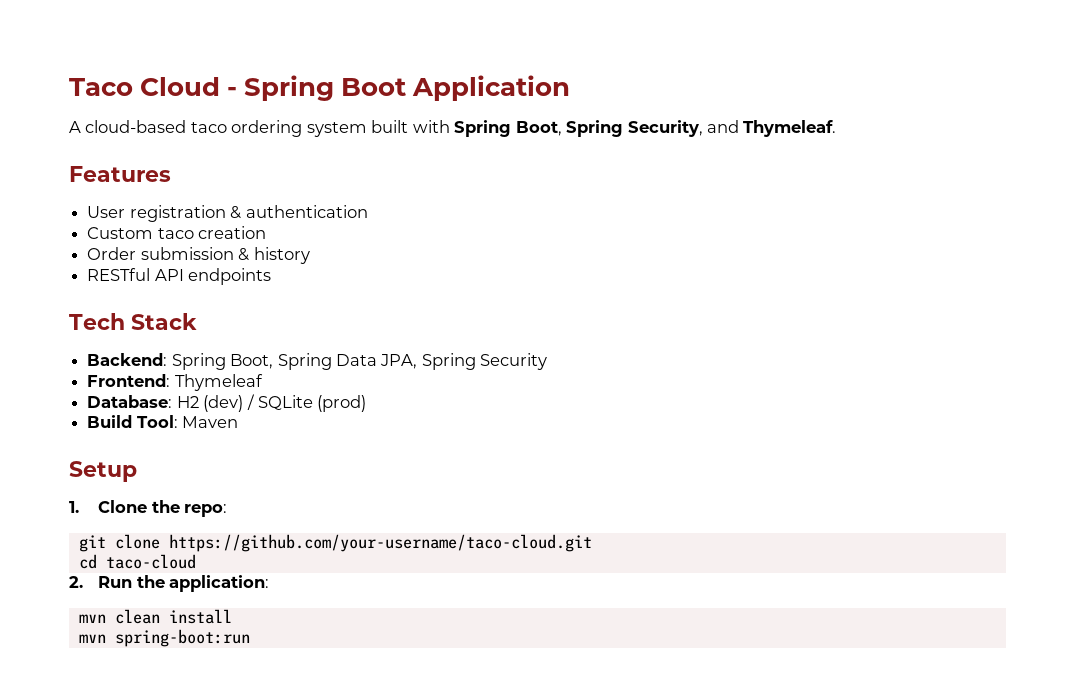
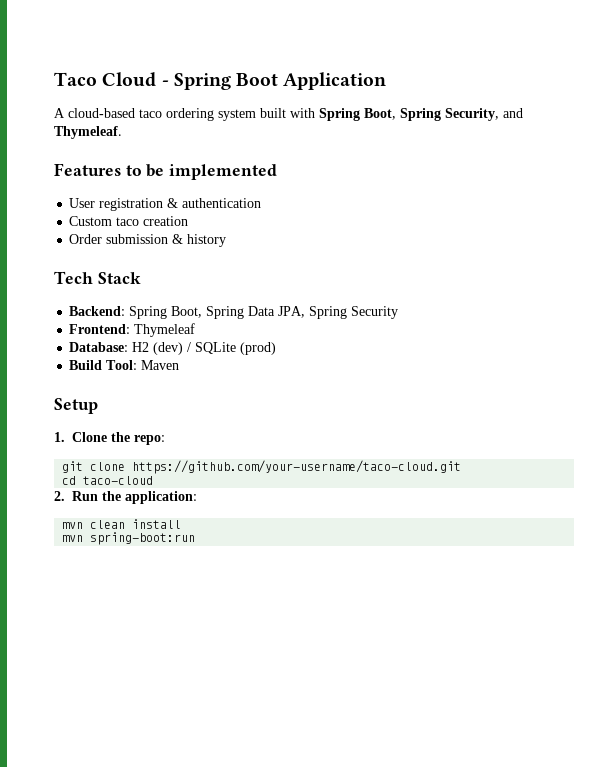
- Features
+ Features to be implemented
- RESTful API endpoints

